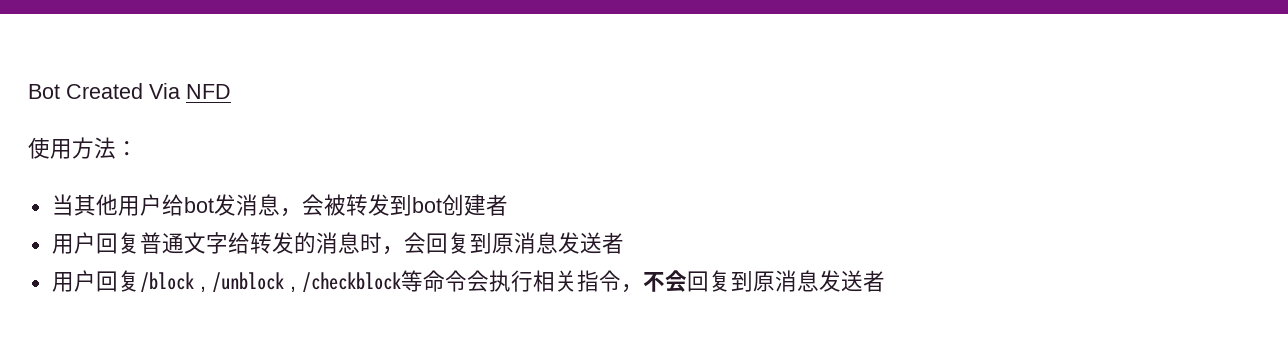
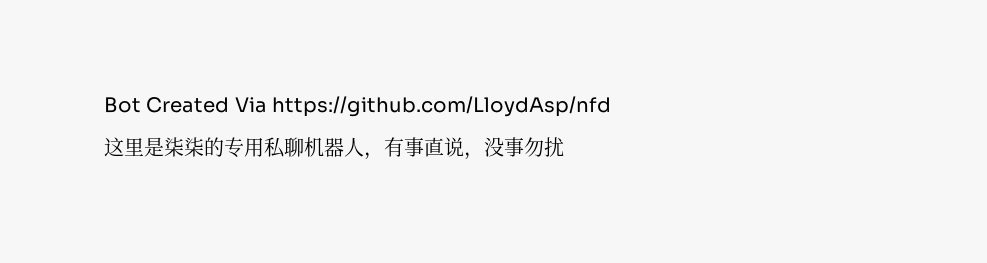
- Bot Created Via NFD
- 使用方法：
- 当其他用户给bot发消息，会被转发到bot创建者
- 用户回复普通文字给转发的消息时，会回复到原消息发送者
- 用户回复/block , /unblock , /checkblock等命令会执行相关指令，不会回复到原消息发送者
+ Bot Created Via https://github.com/LloydAsp/nfd
+ 这里是柒柒的专用私聊机器人，有事直说，没事勿扰

